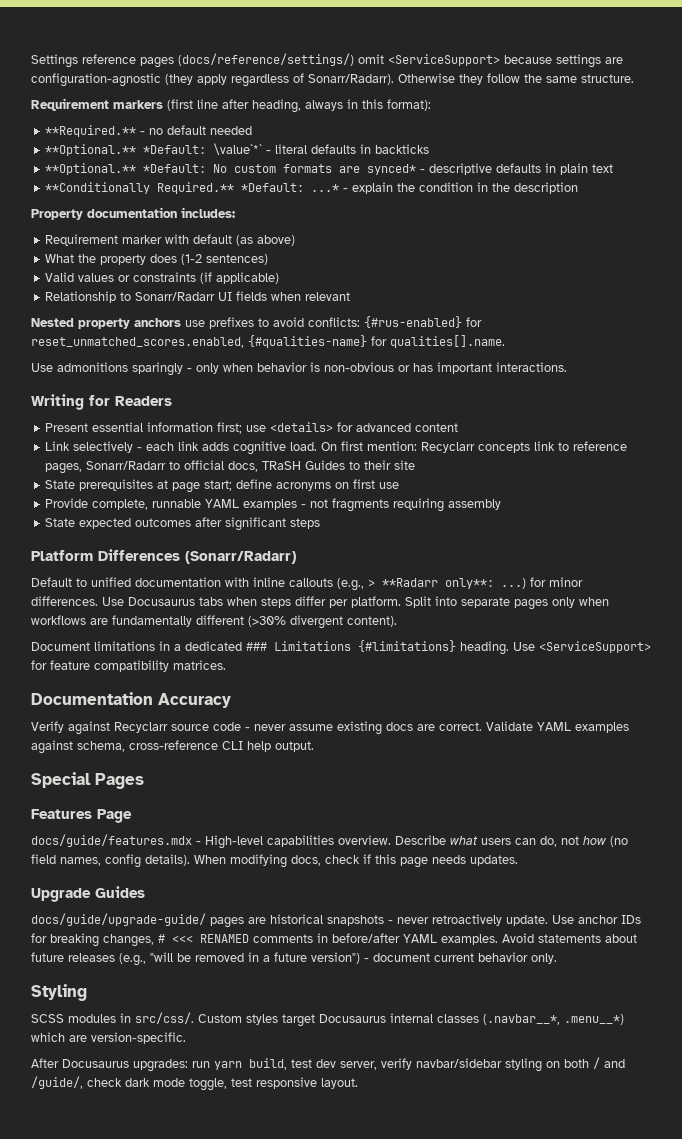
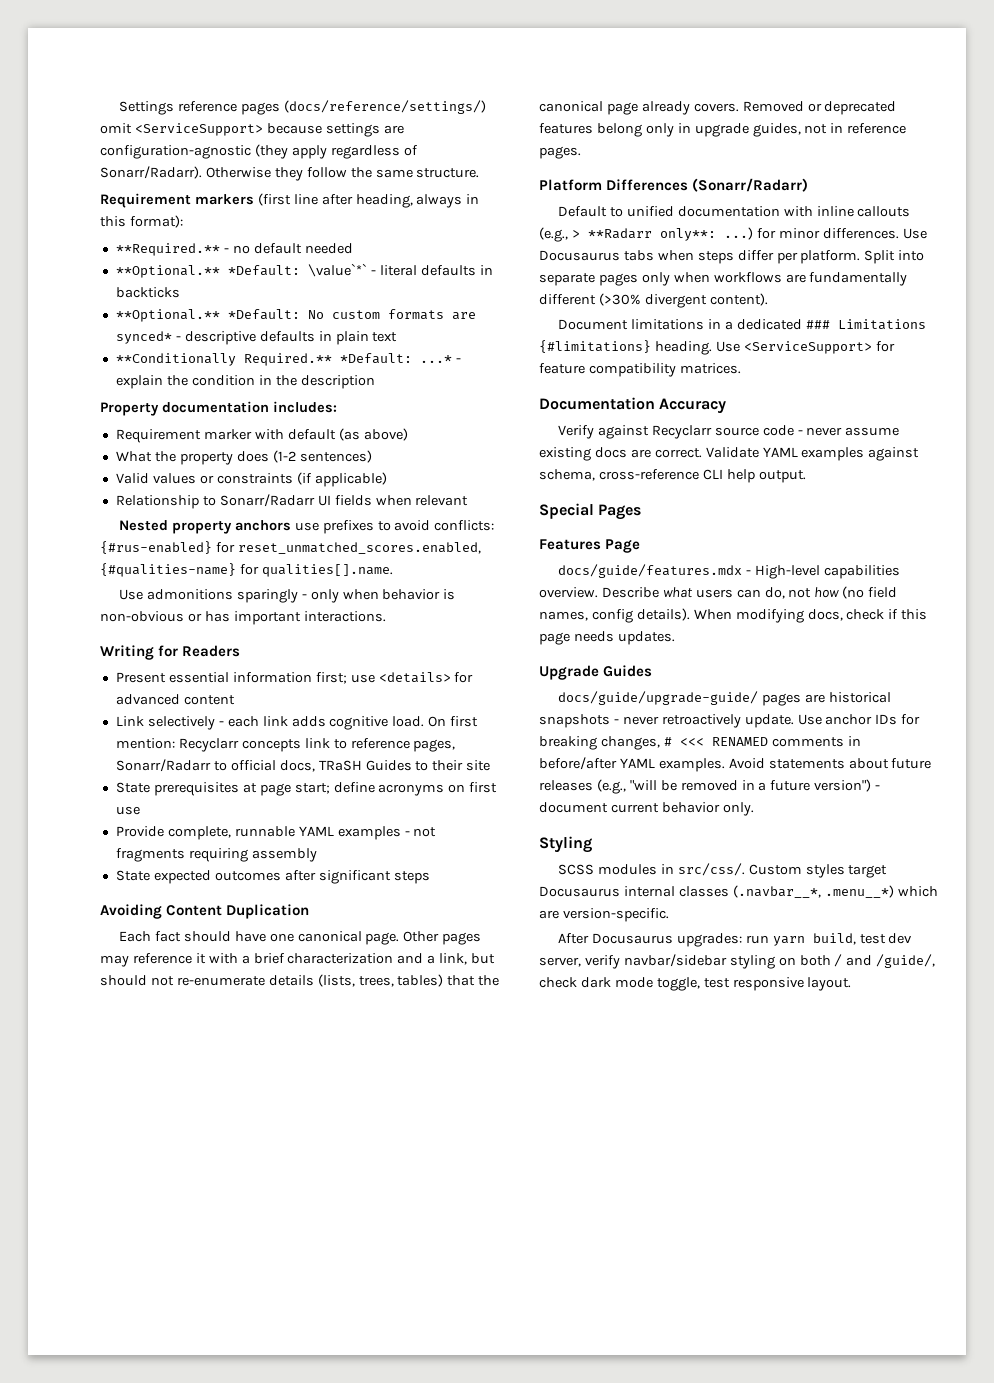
+ Avoiding Content Duplication
+ Each fact should have one canonical page. Other pages may reference it with a brief characterization and a link, but should not re-enumerate details (lists, trees, tables) that the canonical page already covers. Removed or deprecated features belong only in upgrade guides, not in reference pages.

